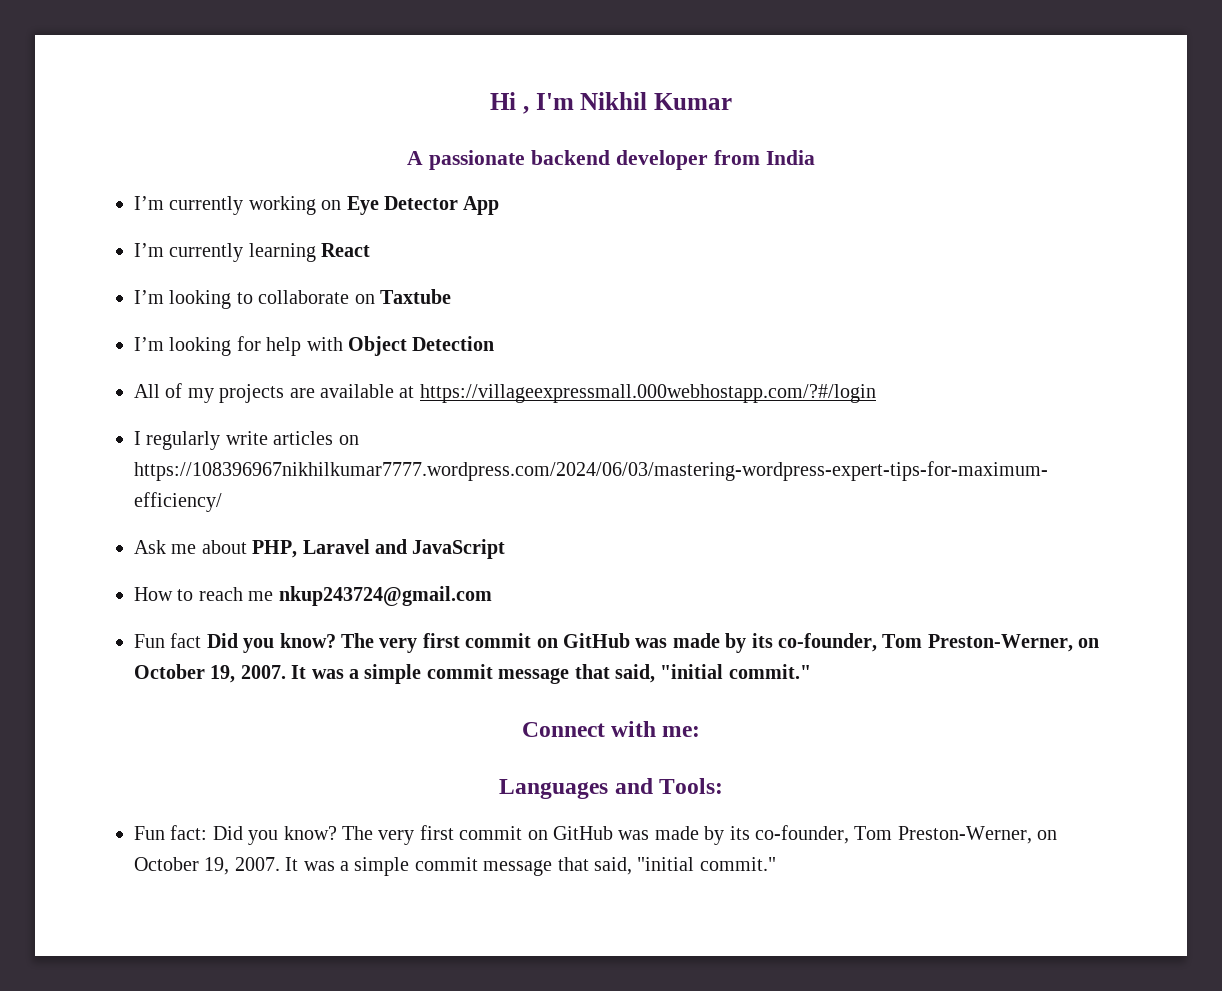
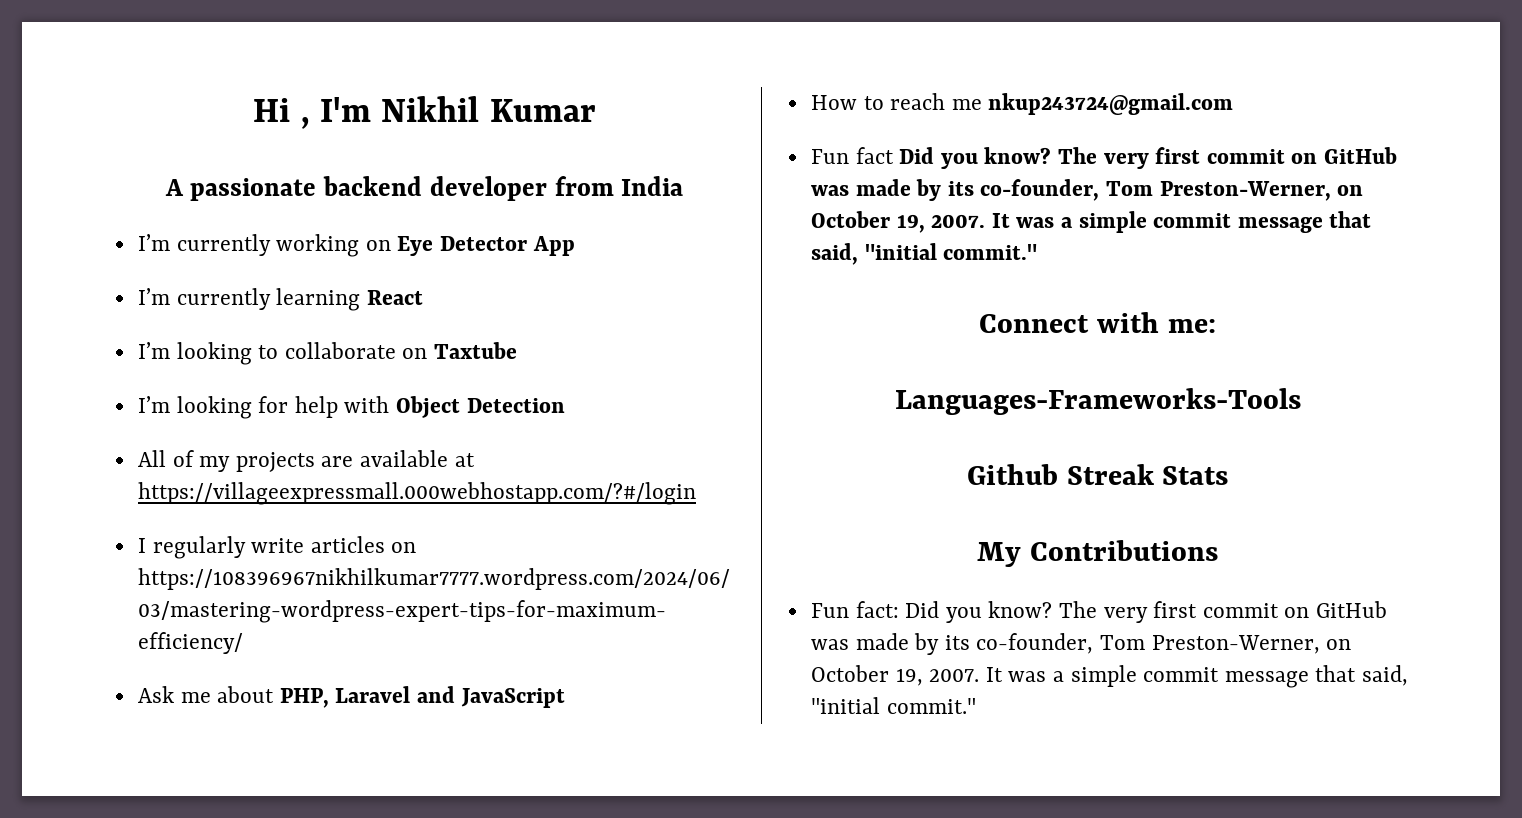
- Languages and Tools:
+ Languages-Frameworks-Tools
+ Github Streak Stats
+ My Contributions

